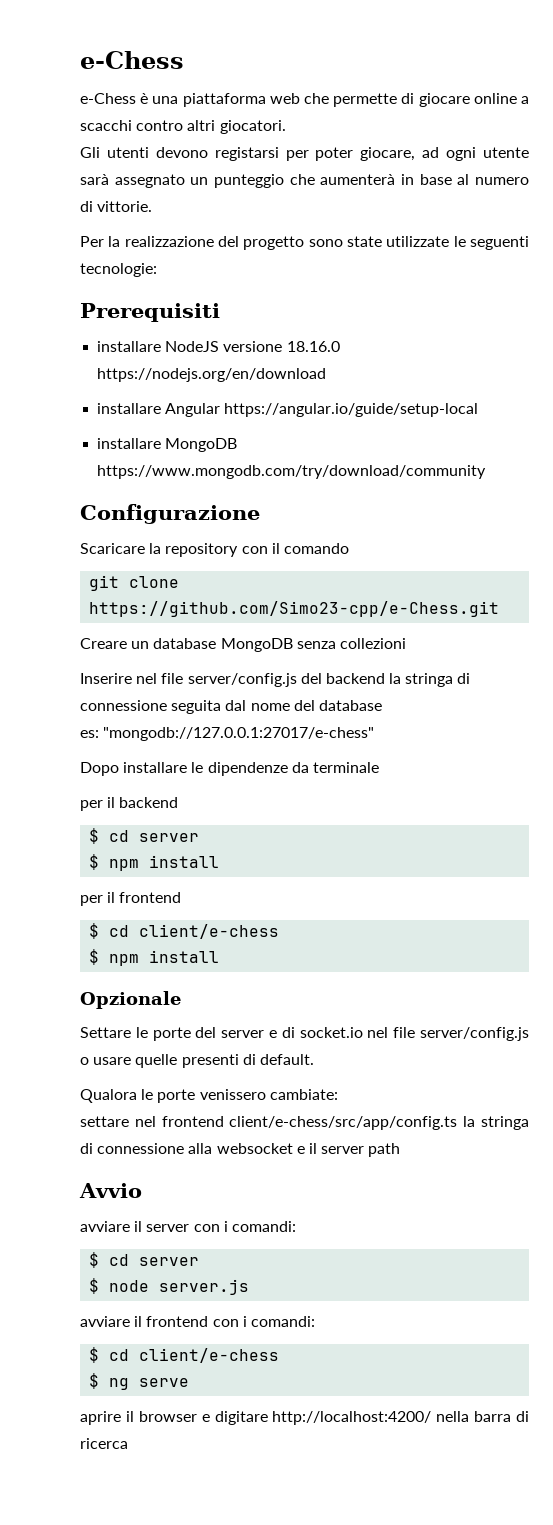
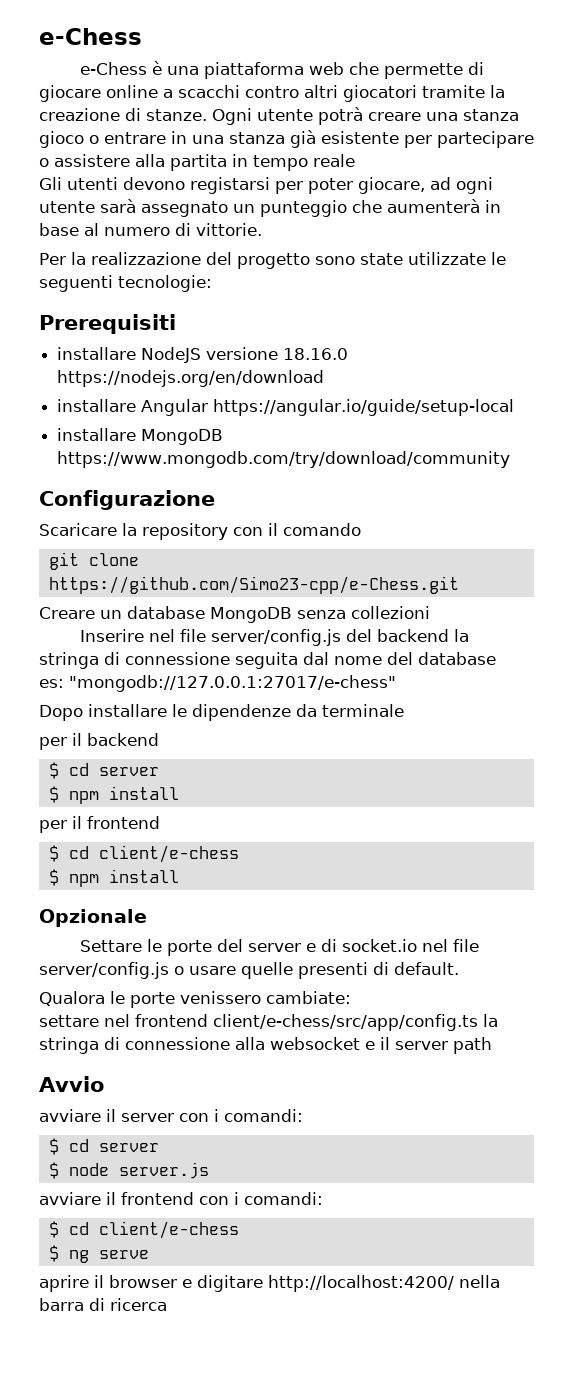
- e-Chess è una piattaforma web che permette di giocare online a scacchi contro altri giocatori.
+ e-Chess è una piattaforma web che permette di giocare online a scacchi contro altri giocatori tramite la creazione di stanze. Ogni utente potrà creare una stanza gioco o entrare in una stanza già esistente per partecipare o assistere alla partita in tempo reale

